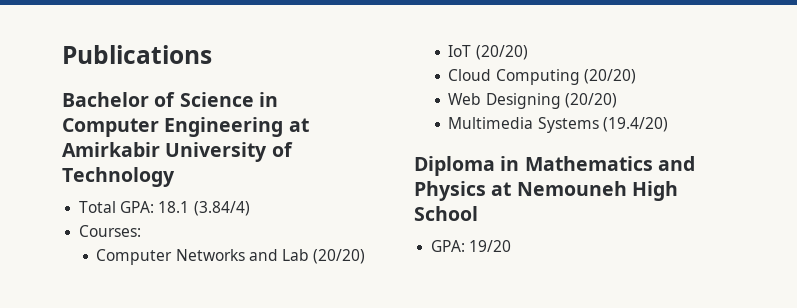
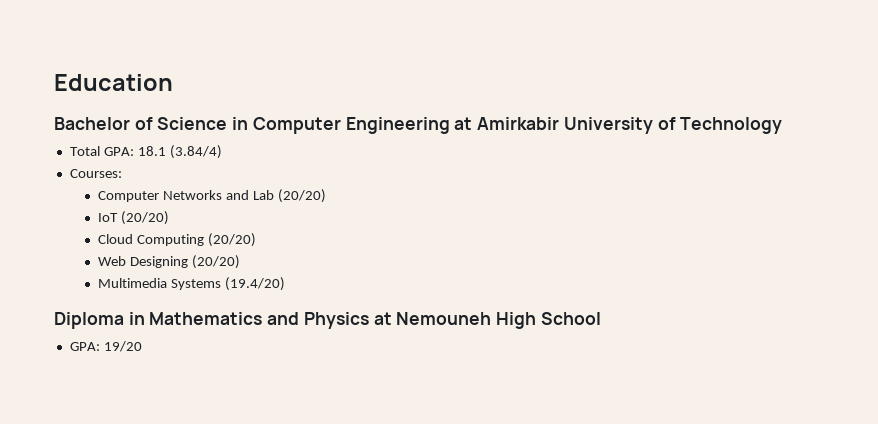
- Publications
+ Education

